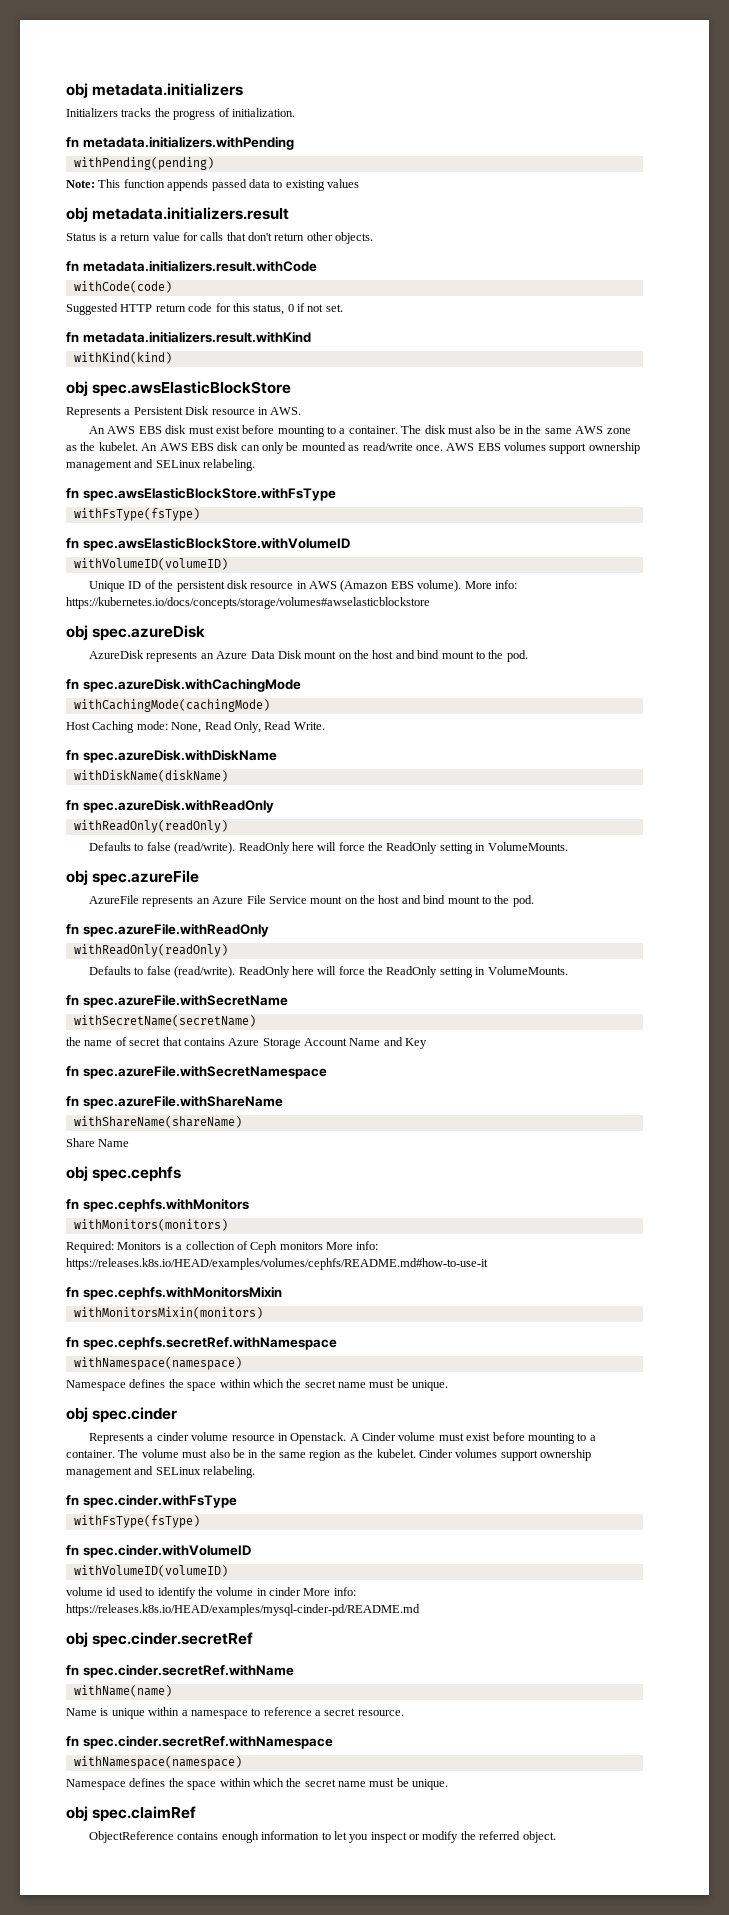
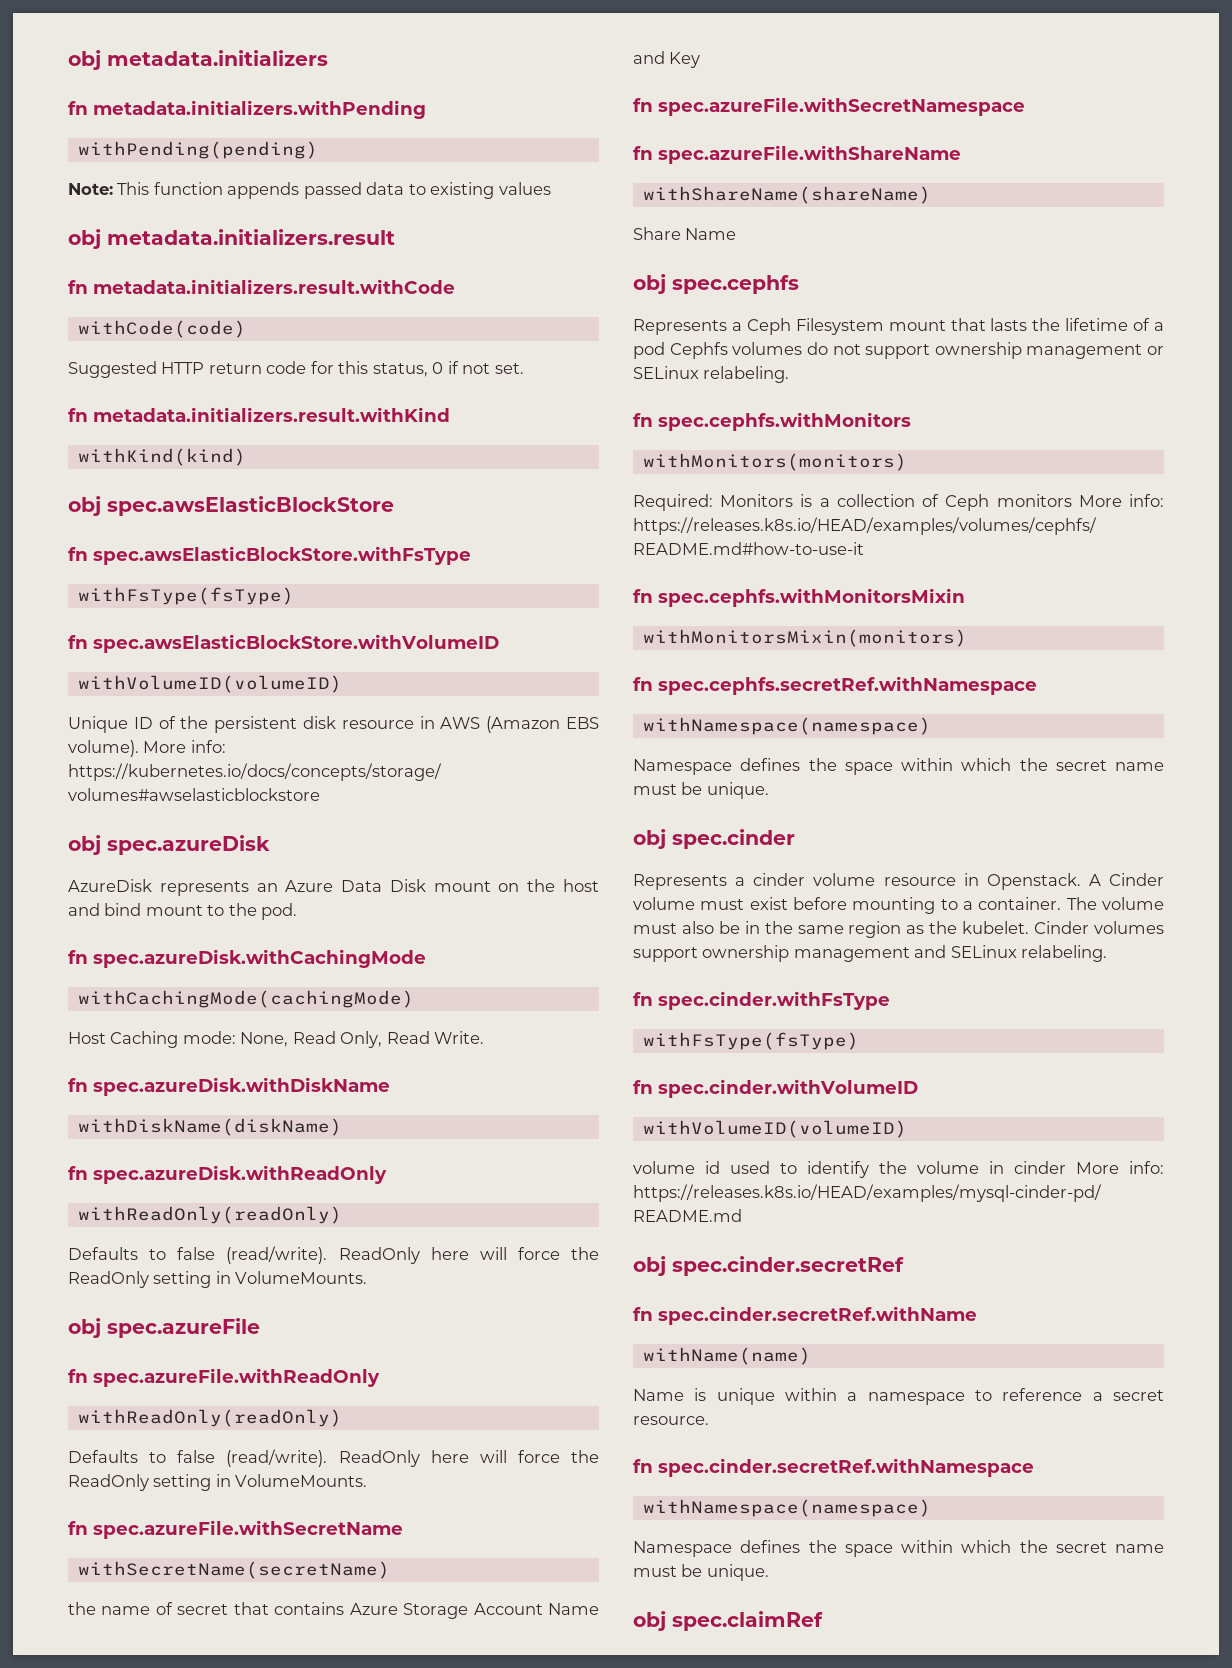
- Initializers tracks the progress of initialization.
- Status is a return value for calls that don't return other objects.
- Represents a Persistent Disk resource in AWS.
- An AWS EBS disk must exist before mounting to a container. The disk must also be in the same AWS zone as the kubelet. An AWS EBS disk can only be mounted as read/write once. AWS EBS volumes support ownership management and SELinux relabeling.
- AzureFile represents an Azure File Service mount on the host and bind mount to the pod.
+ Represents a Ceph Filesystem mount that lasts the lifetime of a pod Cephfs volumes do not support ownership management or SELinux relabeling.
- ObjectReference contains enough information to let you inspect or modify the referred object.

